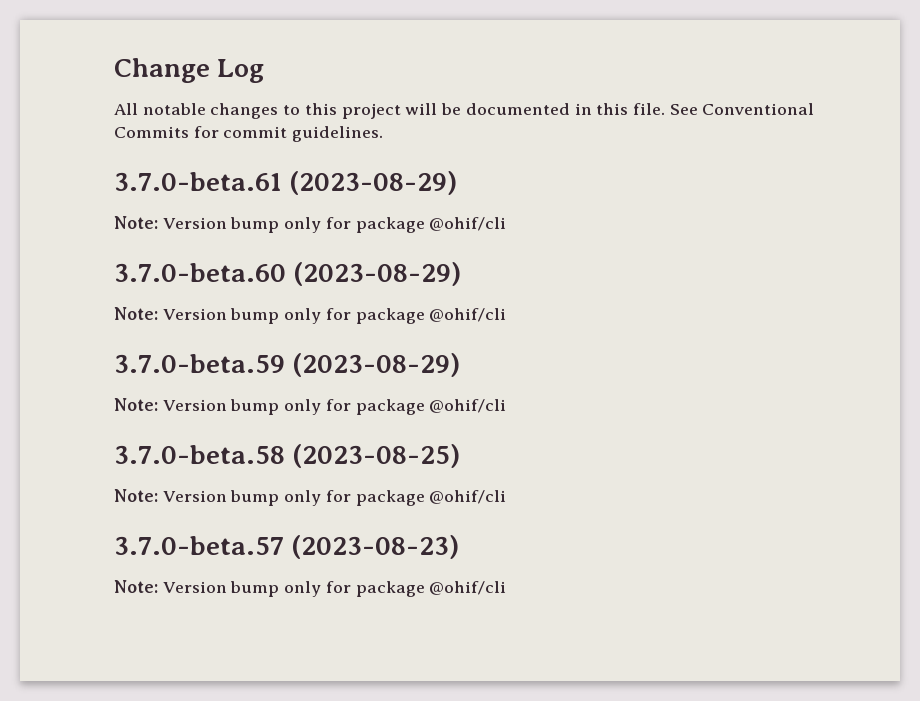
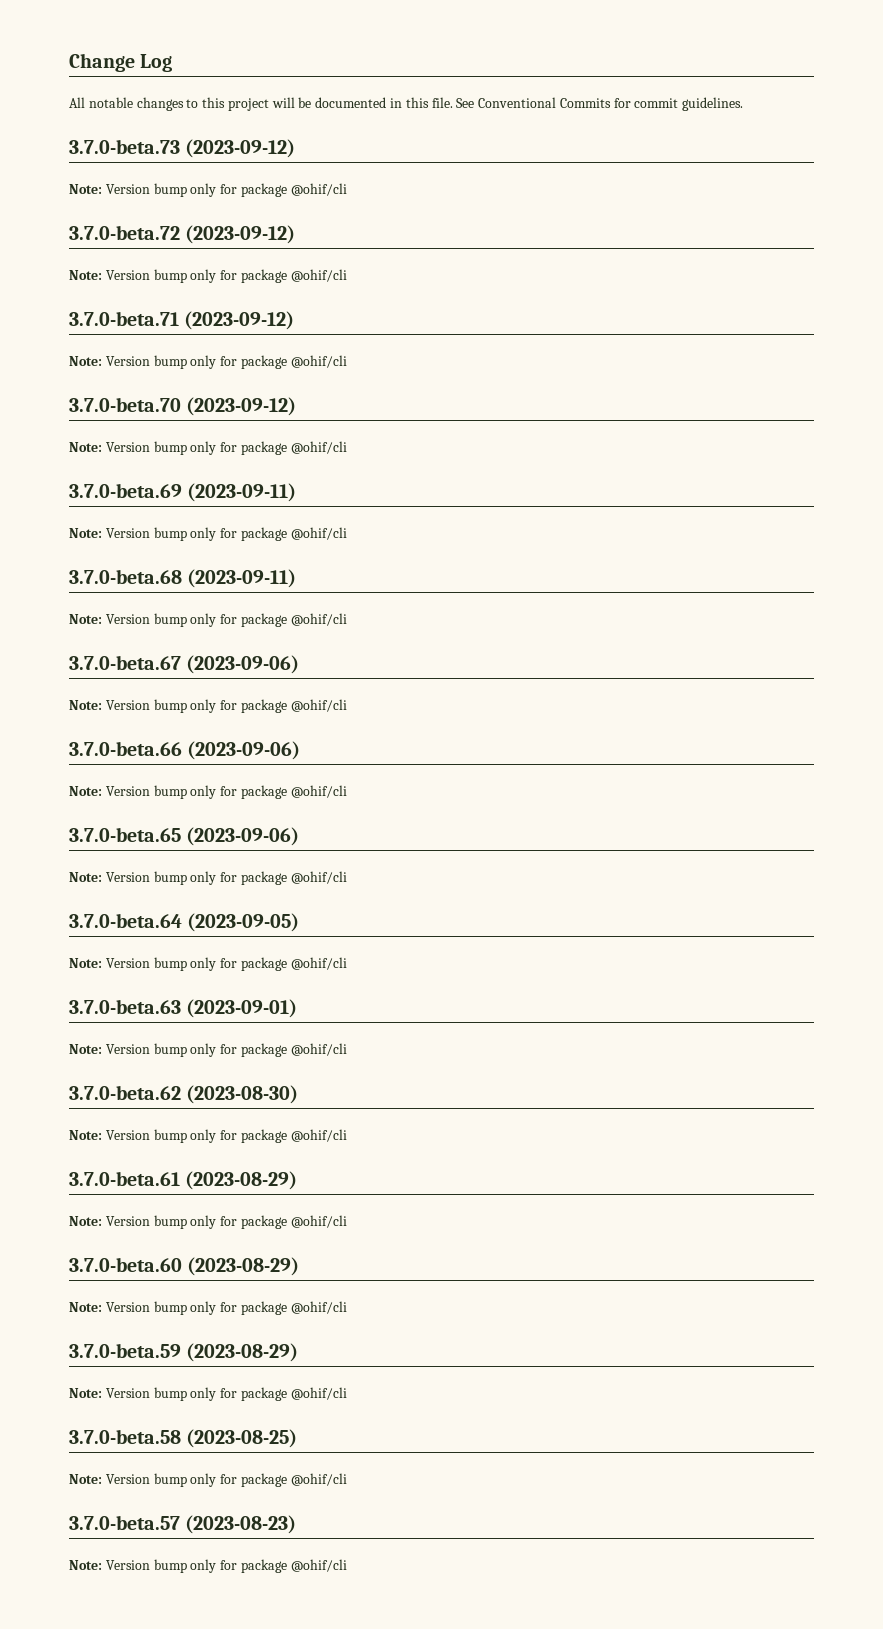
+ 3.7.0-beta.73 (2023-09-12)
+ Note: Version bump only for package @ohif/cli
+ 3.7.0-beta.72 (2023-09-12)
+ Note: Version bump only for package @ohif/cli
+ 3.7.0-beta.71 (2023-09-12)
+ Note: Version bump only for package @ohif/cli
+ 3.7.0-beta.70 (2023-09-12)
+ Note: Version bump only for package @ohif/cli
+ 3.7.0-beta.69 (2023-09-11)
+ Note: Version bump only for package @ohif/cli
+ 3.7.0-beta.68 (2023-09-11)
+ Note: Version bump only for package @ohif/cli
+ 3.7.0-beta.67 (2023-09-06)
+ Note: Version bump only for package @ohif/cli
+ 3.7.0-beta.66 (2023-09-06)
+ Note: Version bump only for package @ohif/cli
+ 3.7.0-beta.65 (2023-09-06)
+ Note: Version bump only for package @ohif/cli
+ 3.7.0-beta.64 (2023-09-05)
+ Note: Version bump only for package @ohif/cli
+ 3.7.0-beta.63 (2023-09-01)
+ Note: Version bump only for package @ohif/cli
+ 3.7.0-beta.62 (2023-08-30)
+ Note: Version bump only for package @ohif/cli

